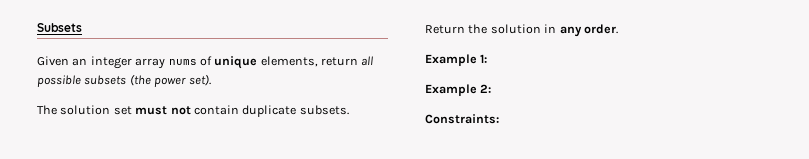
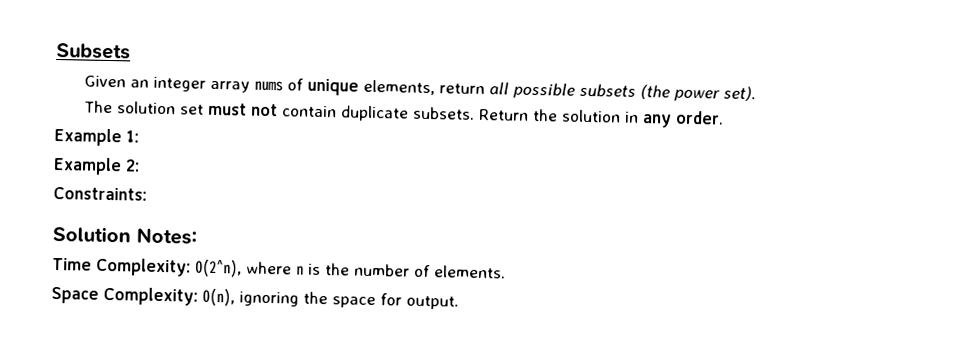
+ Solution Notes:
+ Time Complexity: O(2^n), where n is the number of elements.
+ Space Complexity: O(n), ignoring the space for output.

